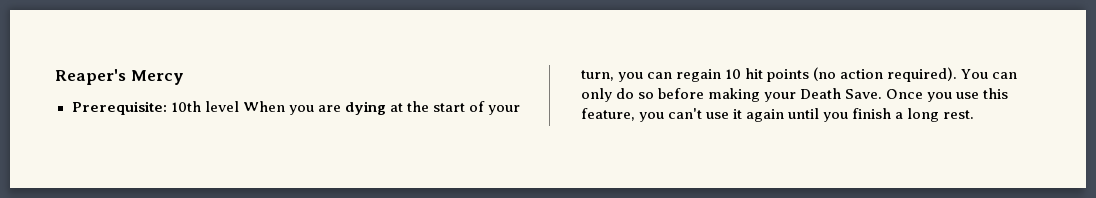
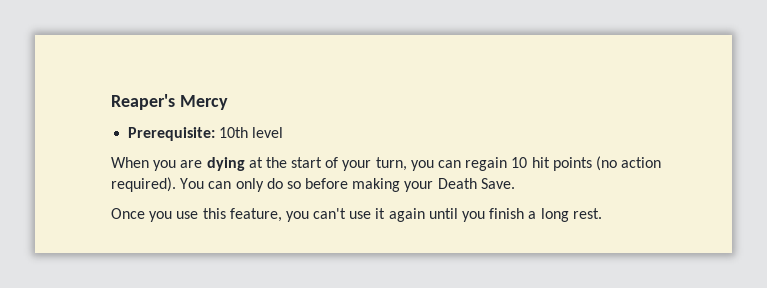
- Prerequisite: 10th level When you are dying at the start of your turn, you can regain 10 hit points (no action required).
+ Prerequisite: 10th level
+ When you are dying at the start of your turn, you can regain 10 hit points (no action required).
- You can only do so before making your Death Save. Once you use this feature, you can't use it again until you finish a long rest.
+ You can only do so before making your Death Save.
+ Once you use this feature, you can't use it again until you finish a long rest.

